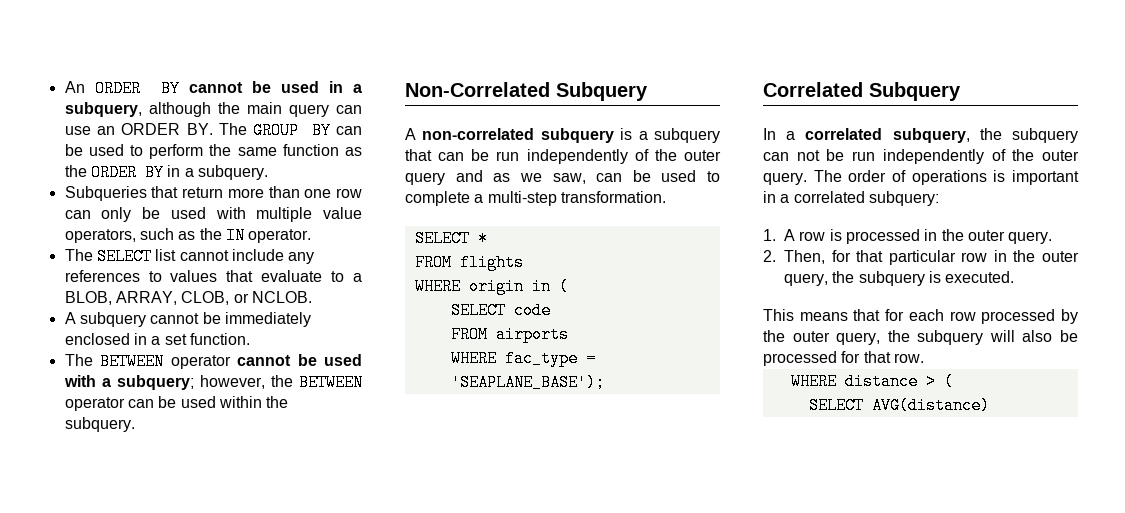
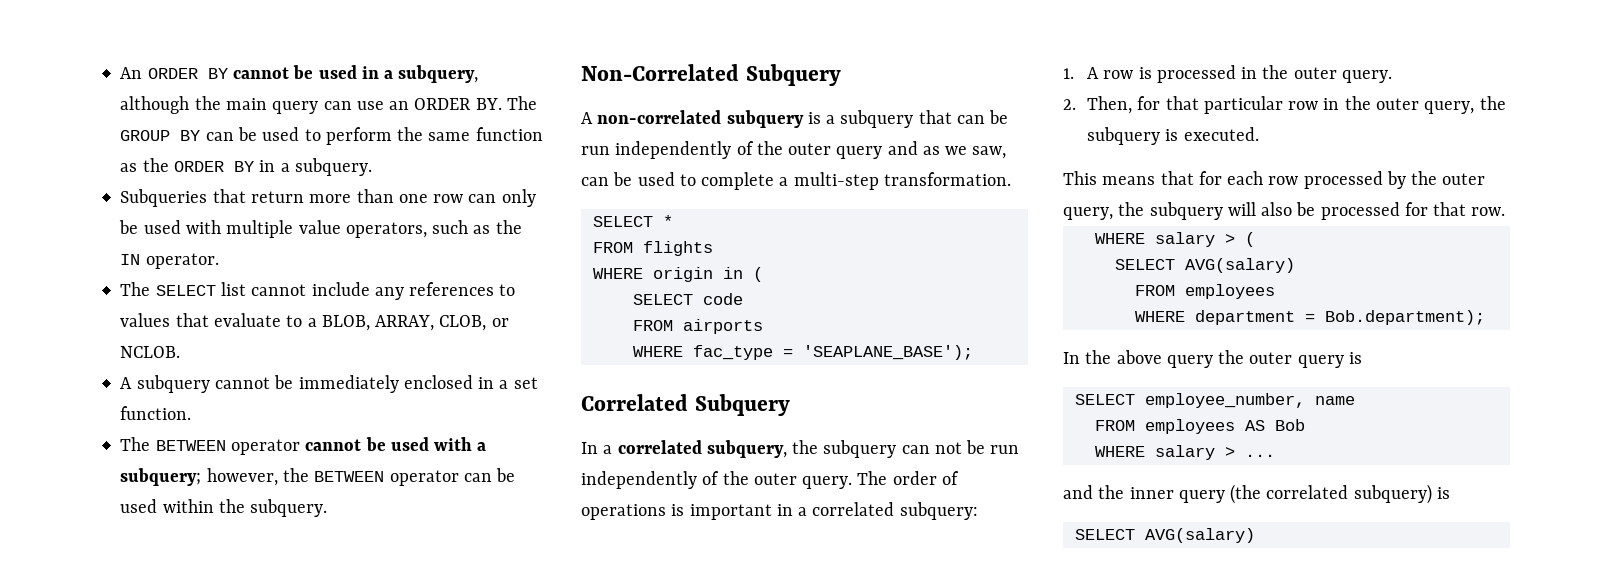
- WHERE distance > (
- SELECT AVG(distance)
+ WHERE salary > (
+ SELECT AVG(salary)
+ FROM employees
+ WHERE department = Bob.department);
+ In the above query the outer query is
+ SELECT employee_number, name
+ FROM employees AS Bob
+ WHERE salary > ...
+ and the inner query (the correlated subquery) is
+ SELECT AVG(salary)

